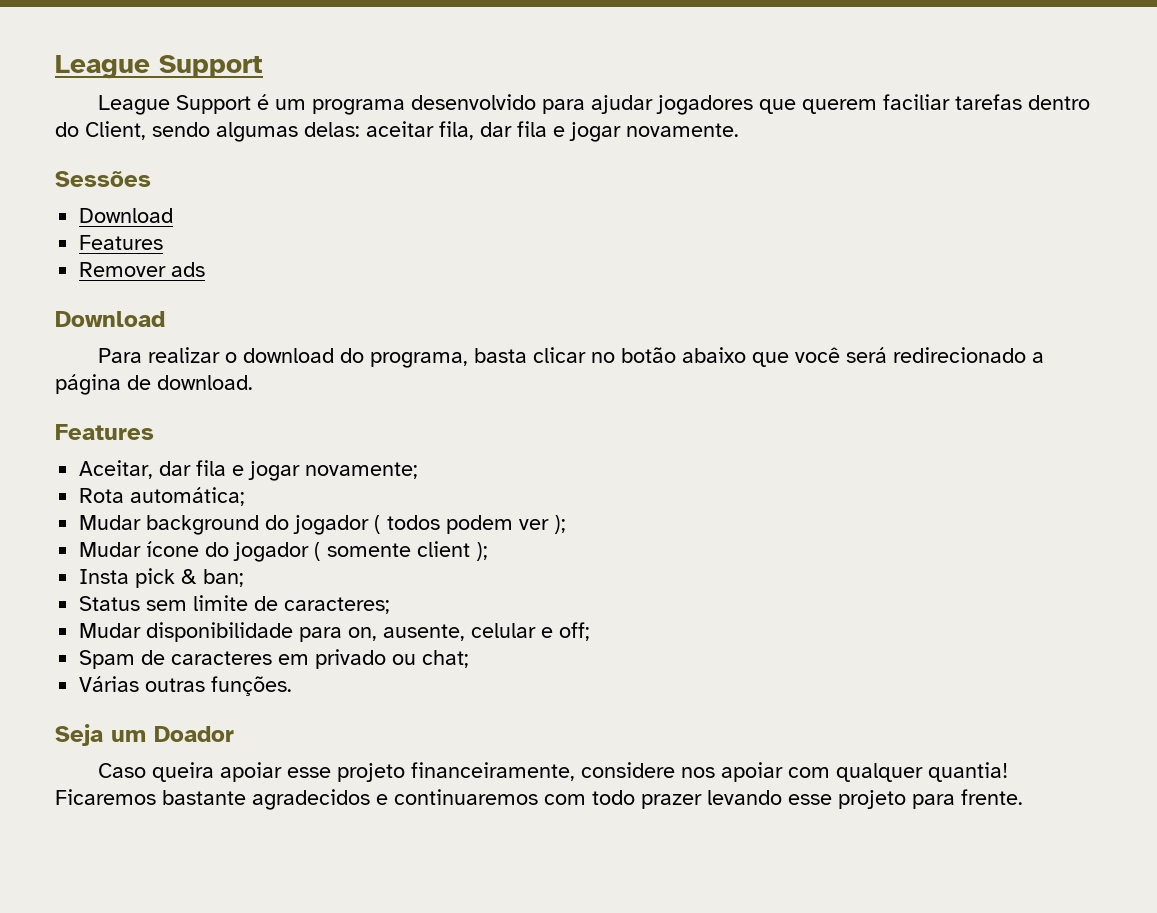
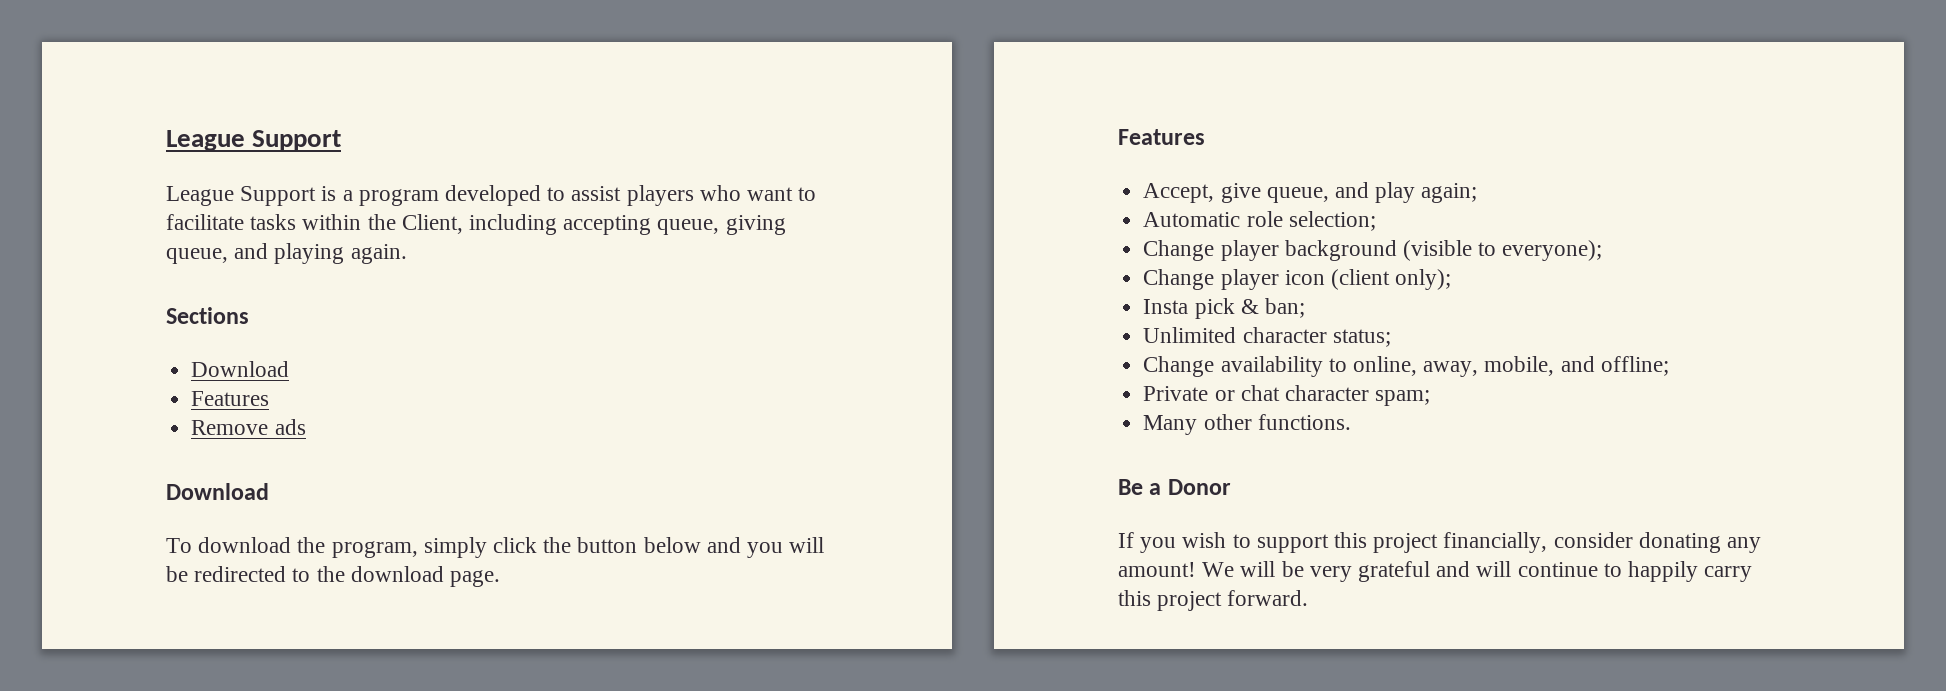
- League Support é um programa desenvolvido para ajudar jogadores que querem faciliar tarefas dentro do Client, sendo algumas delas: aceitar fila, dar fila e jogar novamente.
- Sessões
+ League Support is a program developed to assist players who want to facilitate tasks within the Client, including accepting queue, giving queue, and playing again.
+ Sections
- Remover ads
+ Remove ads
- Para realizar o download do programa, basta clicar no botão abaixo que você será redirecionado a página de download.
+ To download the program, simply click the button below and you will be redirected to the download page.
  Features
- Aceitar, dar fila e jogar novamente;
- Rota automática;
- Mudar background do jogador ( todos podem ver );
- Mudar ícone do jogador ( somente client );
+ Accept, give queue, and play again;
+ Automatic role selection;
+ Change player background (visible to everyone);
+ Change player icon (client only);
  Insta pick & ban;
- Status sem limite de caracteres;
- Mudar disponibilidade para on, ausente, celular e off;
- Spam de caracteres em privado ou chat;
- Várias outras funções.
- Seja um Doador
- Caso queira apoiar esse projeto financeiramente, considere nos apoiar com qualquer quantia! Ficaremos bastante agradecidos e continuaremos com todo prazer levando esse projeto para frente.
+ Unlimited character status;
+ Change availability to online, away, mobile, and offline;
+ Private or chat character spam;
+ Many other functions.
+ Be a Donor
+ If you wish to support this project financially, consider donating any amount! We will be very grateful and will continue to happily carry this project forward.

